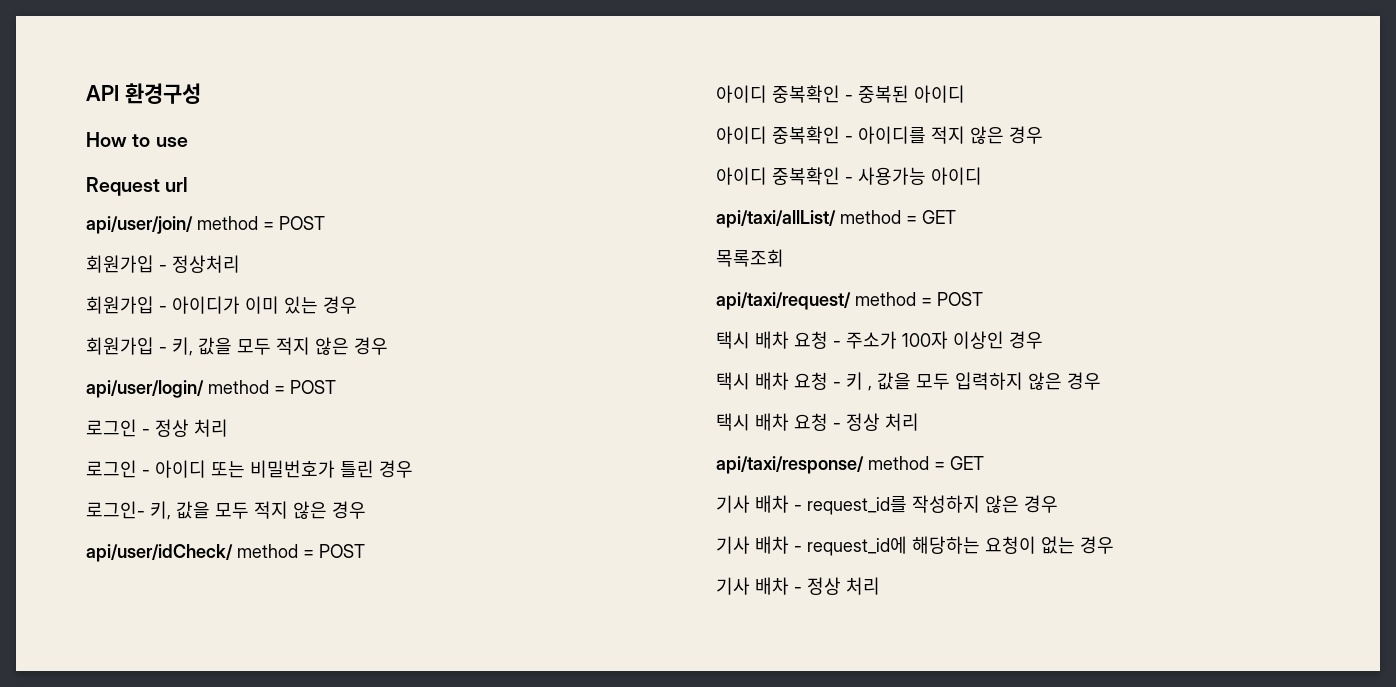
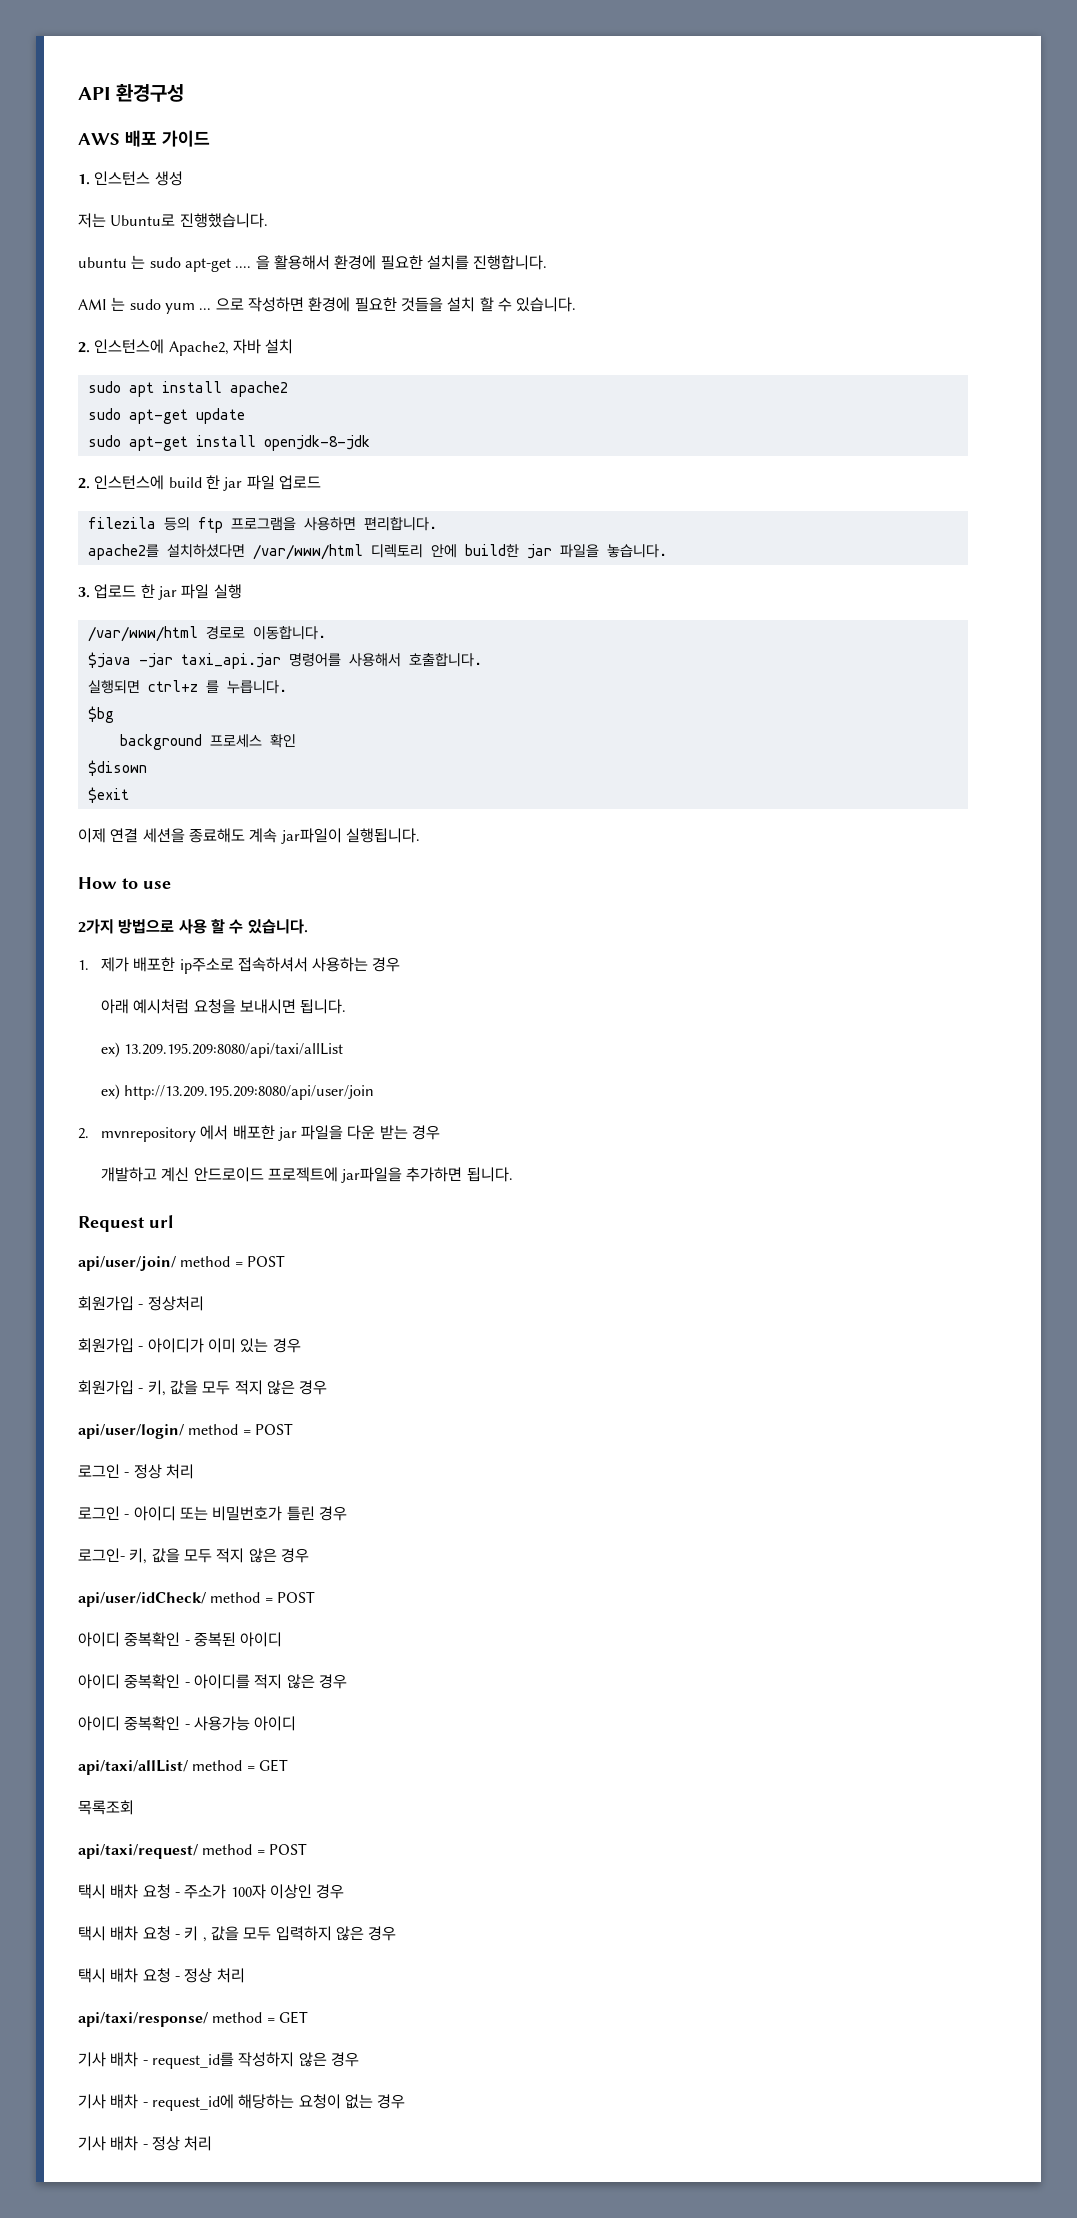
+ AWS 배포 가이드
+ 1. 인스턴스 생성
+ 저는 Ubuntu로 진행했습니다.
+ ubuntu 는 sudo apt-get .... 을 활용해서 환경에 필요한 설치를 진행합니다.
+ AMI 는 sudo yum ... 으로 작성하면 환경에 필요한 것들을 설치 할 수 있습니다.
+ 2. 인스턴스에 Apache2, 자바 설치
+ sudo apt install apache2
+ sudo apt-get update
+ sudo apt-get install openjdk-8-jdk
+ 2. 인스턴스에 build 한 jar 파일 업로드
+ filezila 등의 ftp 프로그램을 사용하면 편리합니다.
+ apache2를 설치하셨다면 /var/www/html 디렉토리 안에 build한 jar 파일을 놓습니다.
+ 3. 업로드 한 jar 파일 실행
+ /var/www/html 경로로 이동합니다.
+ $java -jar taxi_api.jar 명령어를 사용해서 호출합니다.
+ 실행되면 ctrl+z 를 누릅니다.
+ $bg
+ background 프로세스 확인
+ $disown
+ $exit
+ 이제 연결 세션을 종료해도 계속 jar파일이 실행됩니다.
  How to use
+ 2가지 방법으로 사용 할 수 있습니다.
+ 1. 제가 배포한 ip주소로 접속하셔서 사용하는 경우
+ 아래 예시처럼 요청을 보내시면 됩니다.
+ ex) 13.209.195.209:8080/api/taxi/allList
+ ex) http://13.209.195.209:8080/api/user/join
+ 2. mvnrepository 에서 배포한 jar 파일을 다운 받는 경우
+ 개발하고 계신 안드로이드 프로젝트에 jar파일을 추가하면 됩니다.

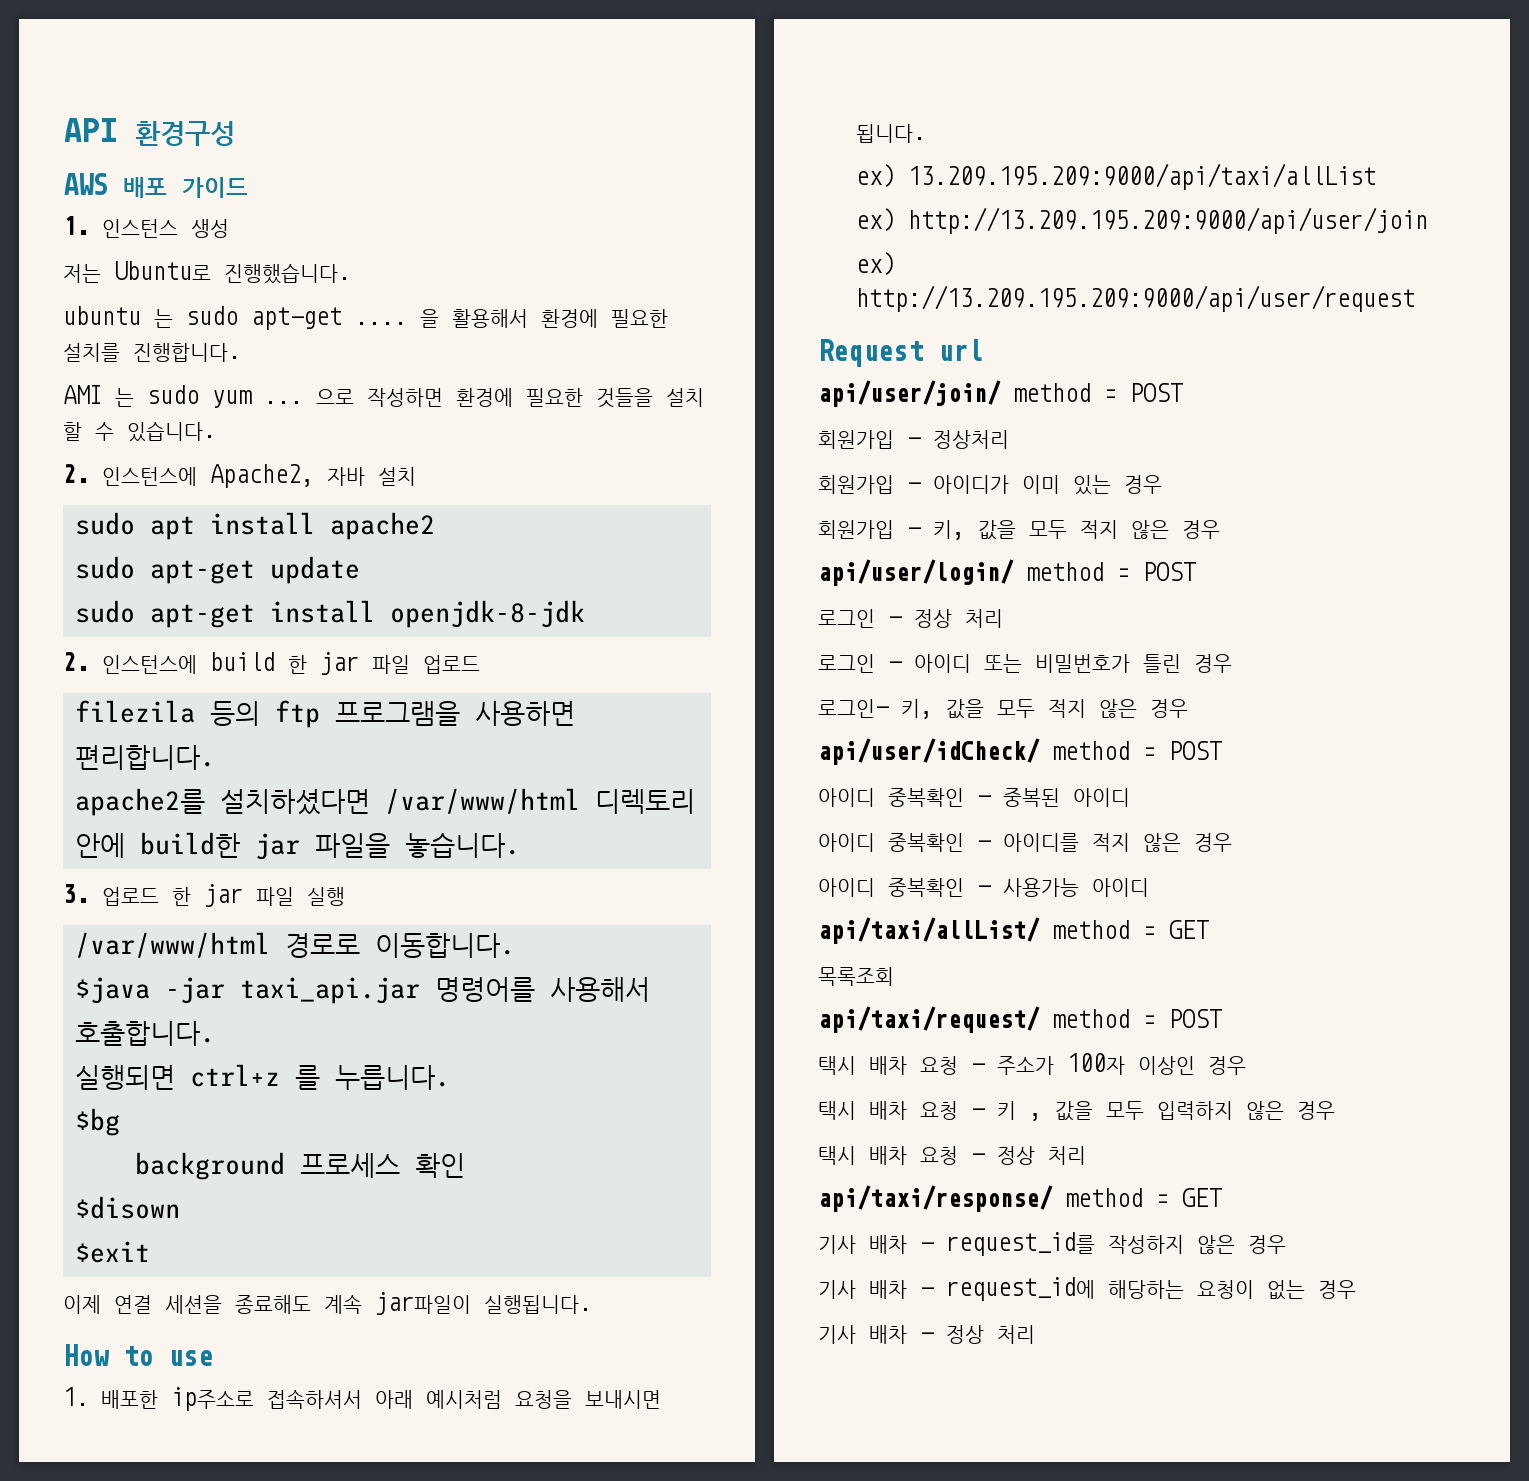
- 2가지 방법으로 사용 할 수 있습니다.
- 1. 제가 배포한 ip주소로 접속하셔서 사용하는 경우
- 아래 예시처럼 요청을 보내시면 됩니다.
+ 1. 배포한 ip주소로 접속하셔서 아래 예시처럼 요청을 보내시면 됩니다.
- ex) 13.209.195.209:8080/api/taxi/allList
- ex) http://13.209.195.209:8080/api/user/join
- 2. mvnrepository 에서 배포한 jar 파일을 다운 받는 경우
- 개발하고 계신 안드로이드 프로젝트에 jar파일을 추가하면 됩니다.
+ ex) 13.209.195.209:9000/api/taxi/allList
+ ex) http://13.209.195.209:9000/api/user/join
+ ex) http://13.209.195.209:9000/api/user/request

